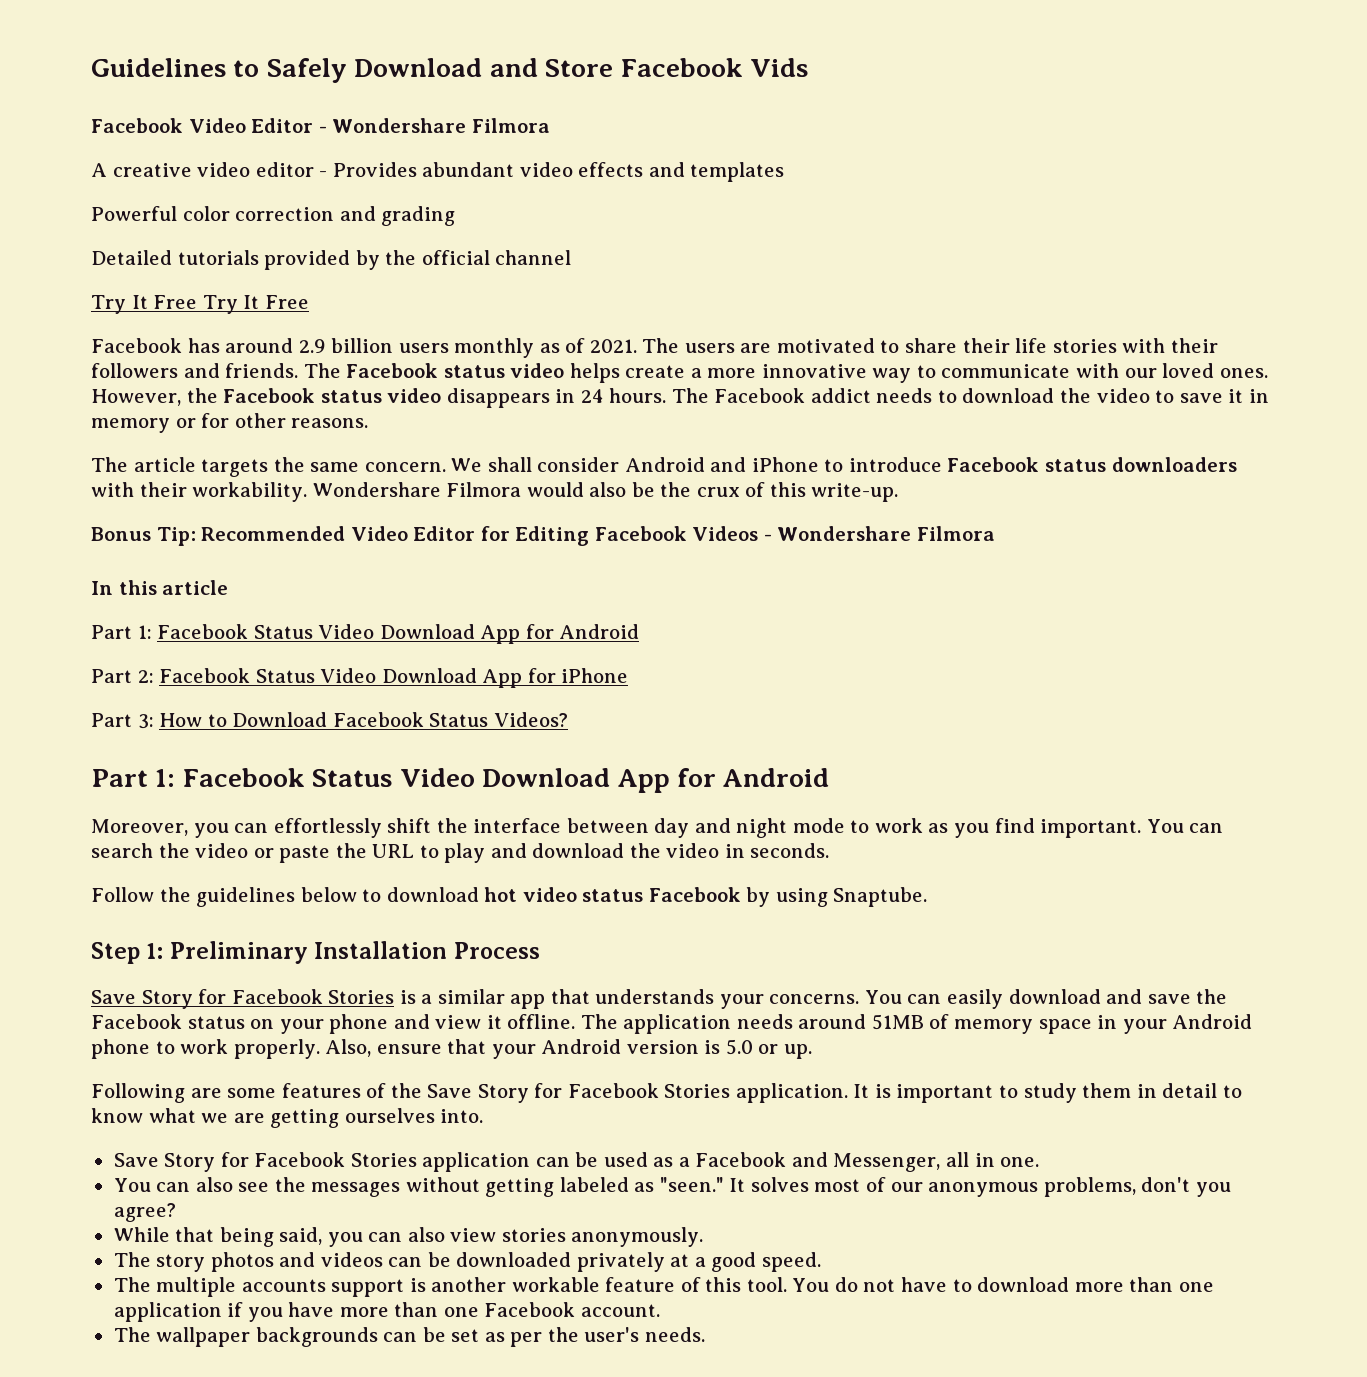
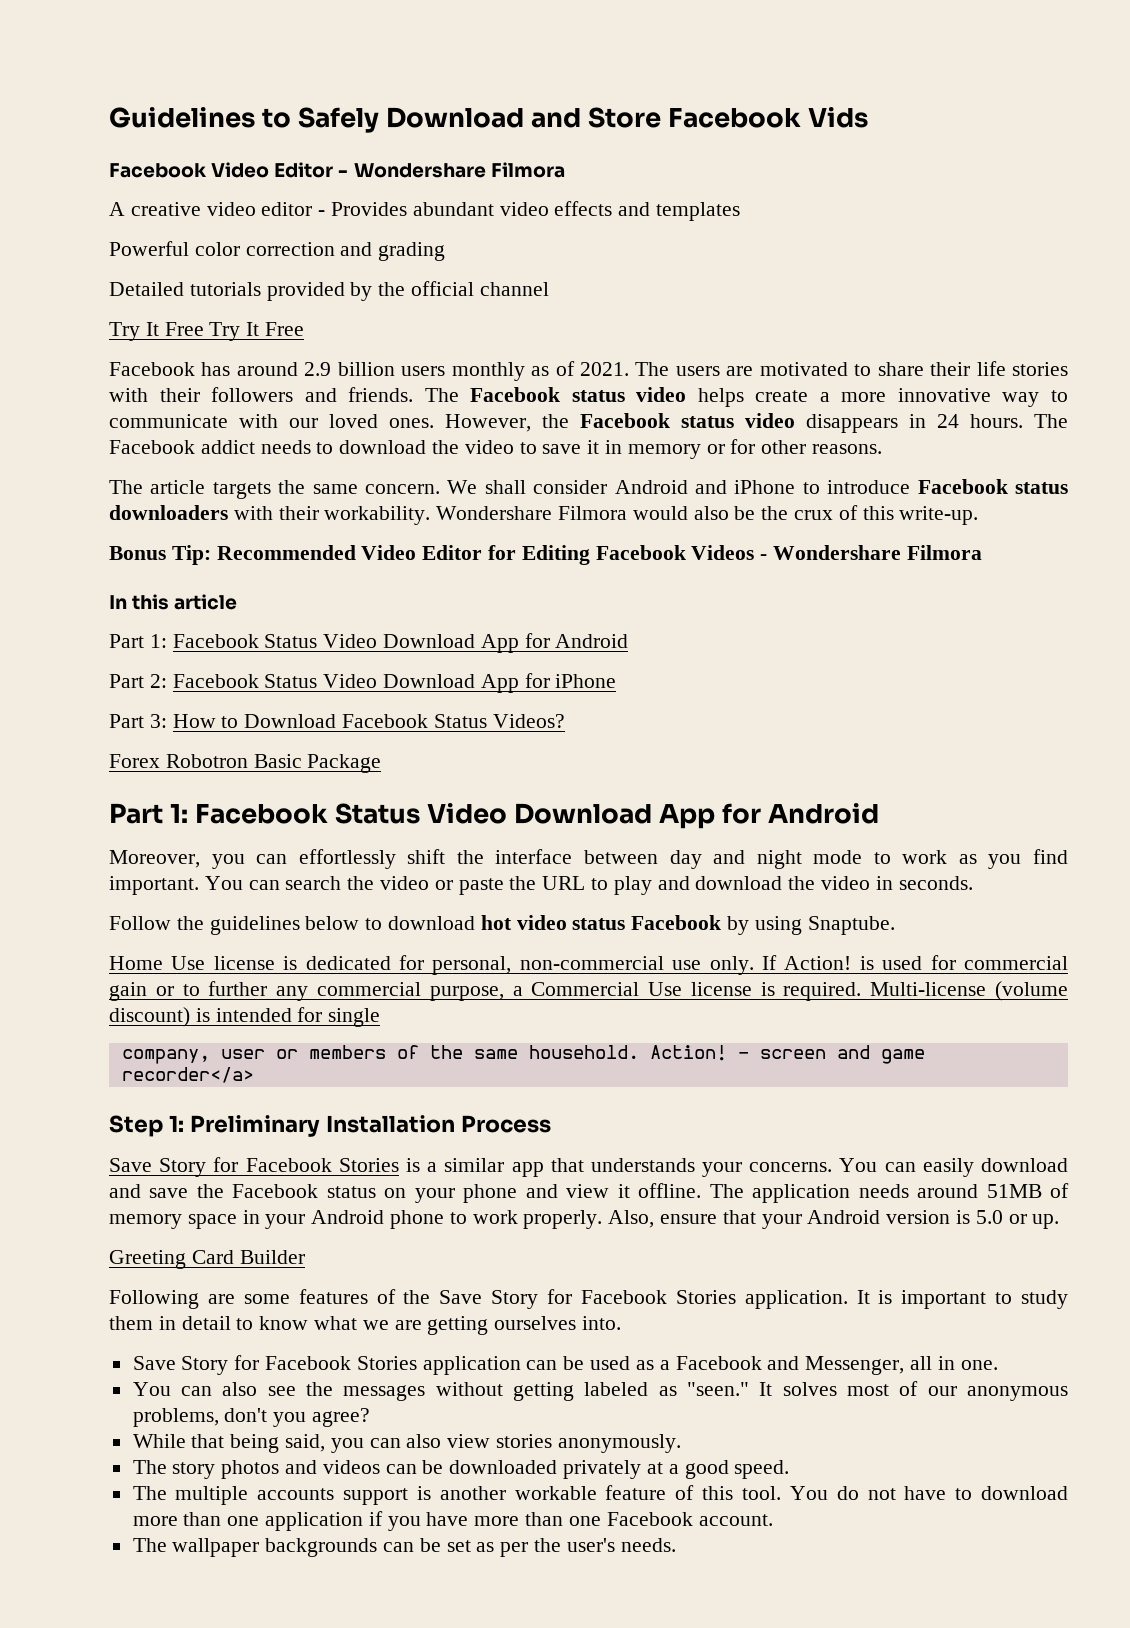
+ Forex Robotron Basic Package
+ Home Use license is dedicated for personal, non-commercial use only. If Action! is used for commercial gain or to further any commercial purpose, a Commercial Use license is required. Multi-license (volume discount) is intended for single
+ company, user or members of the same household. Action! - screen and game recorder</a>
+ Greeting Card Builder

